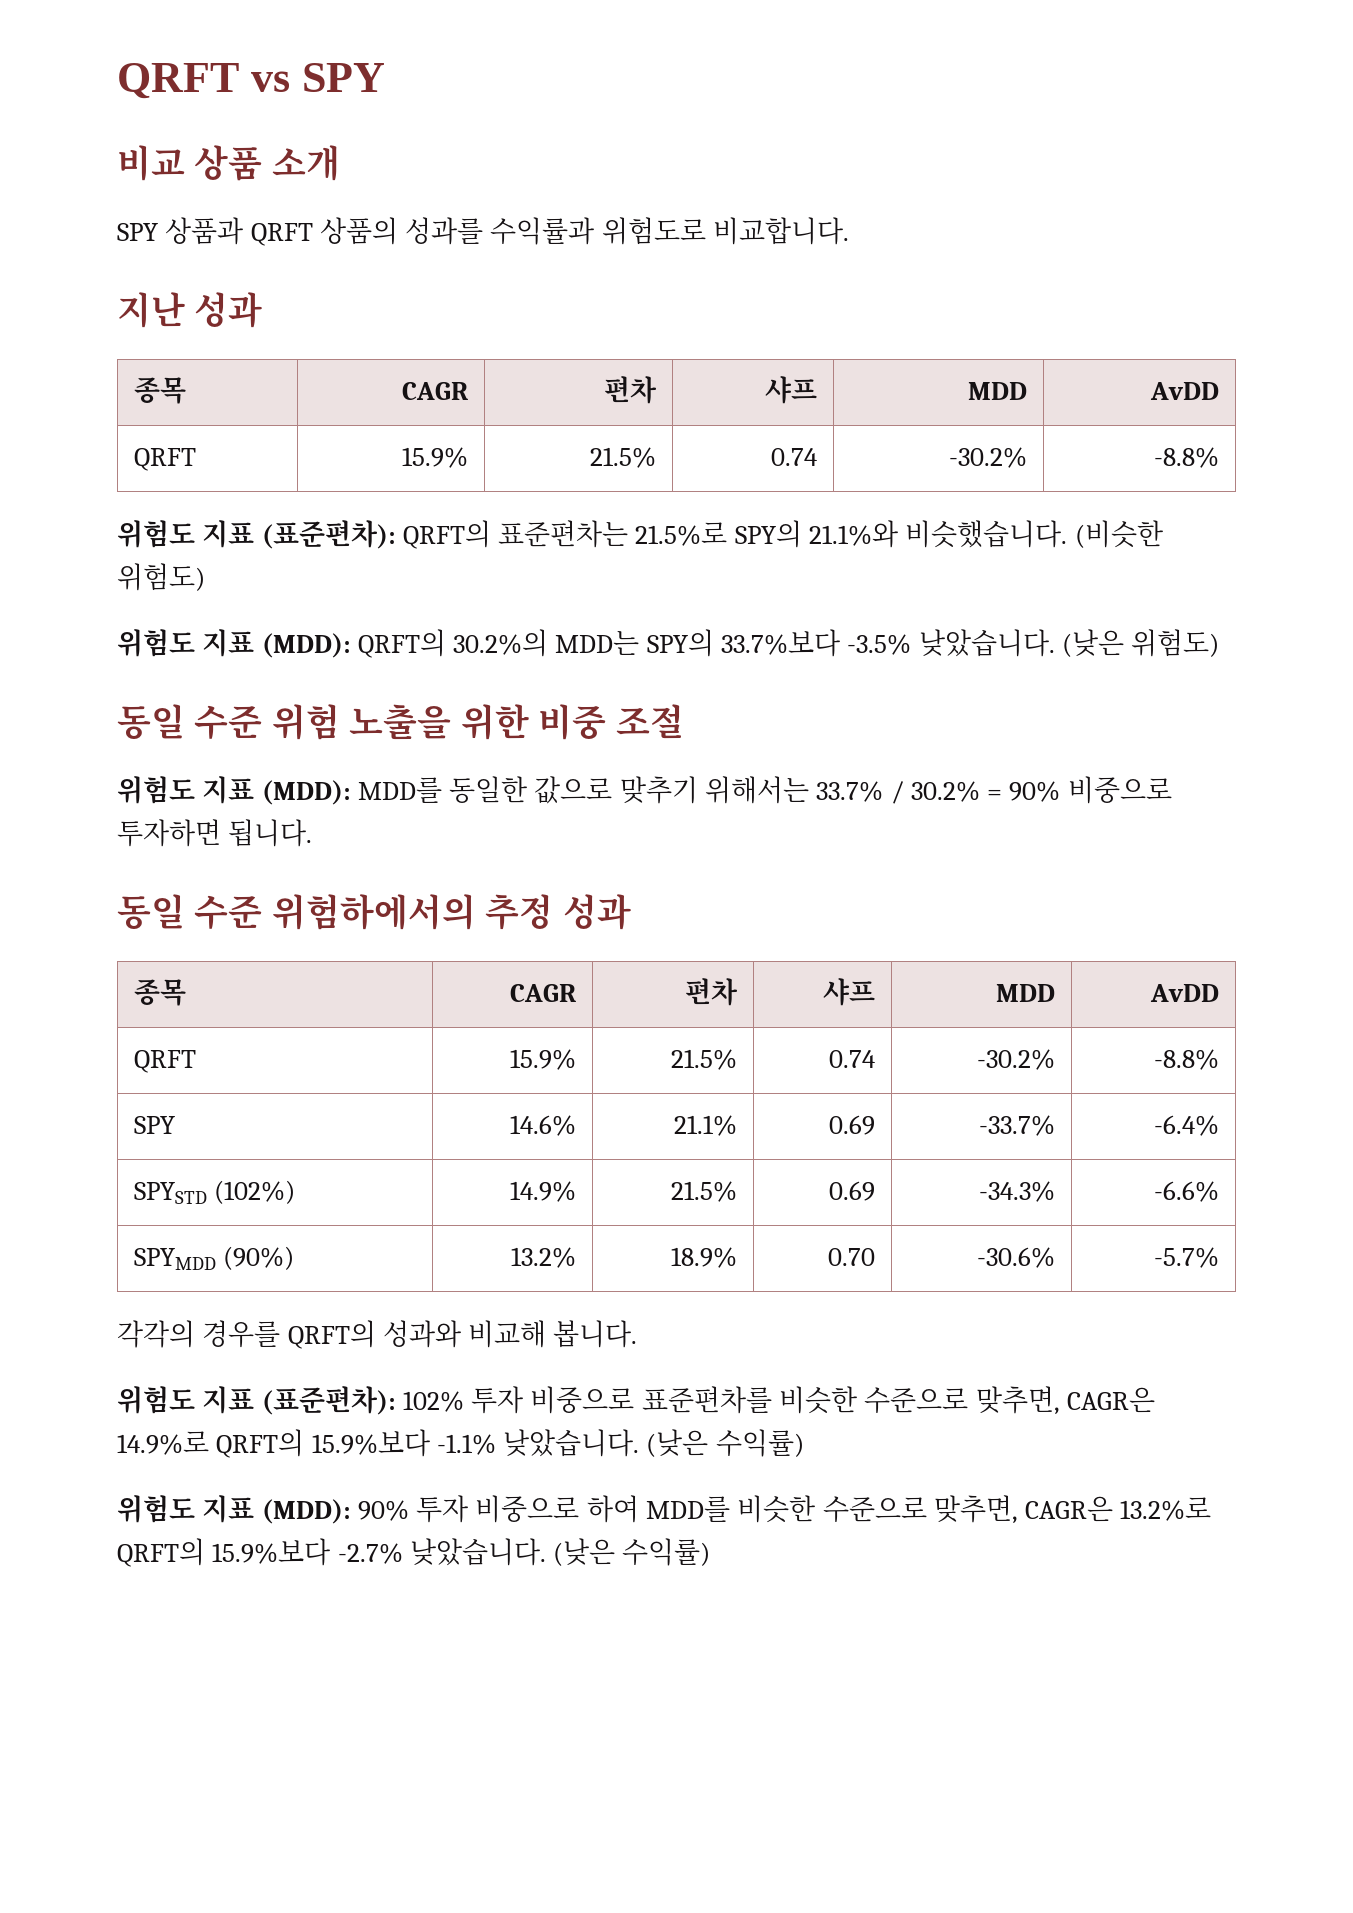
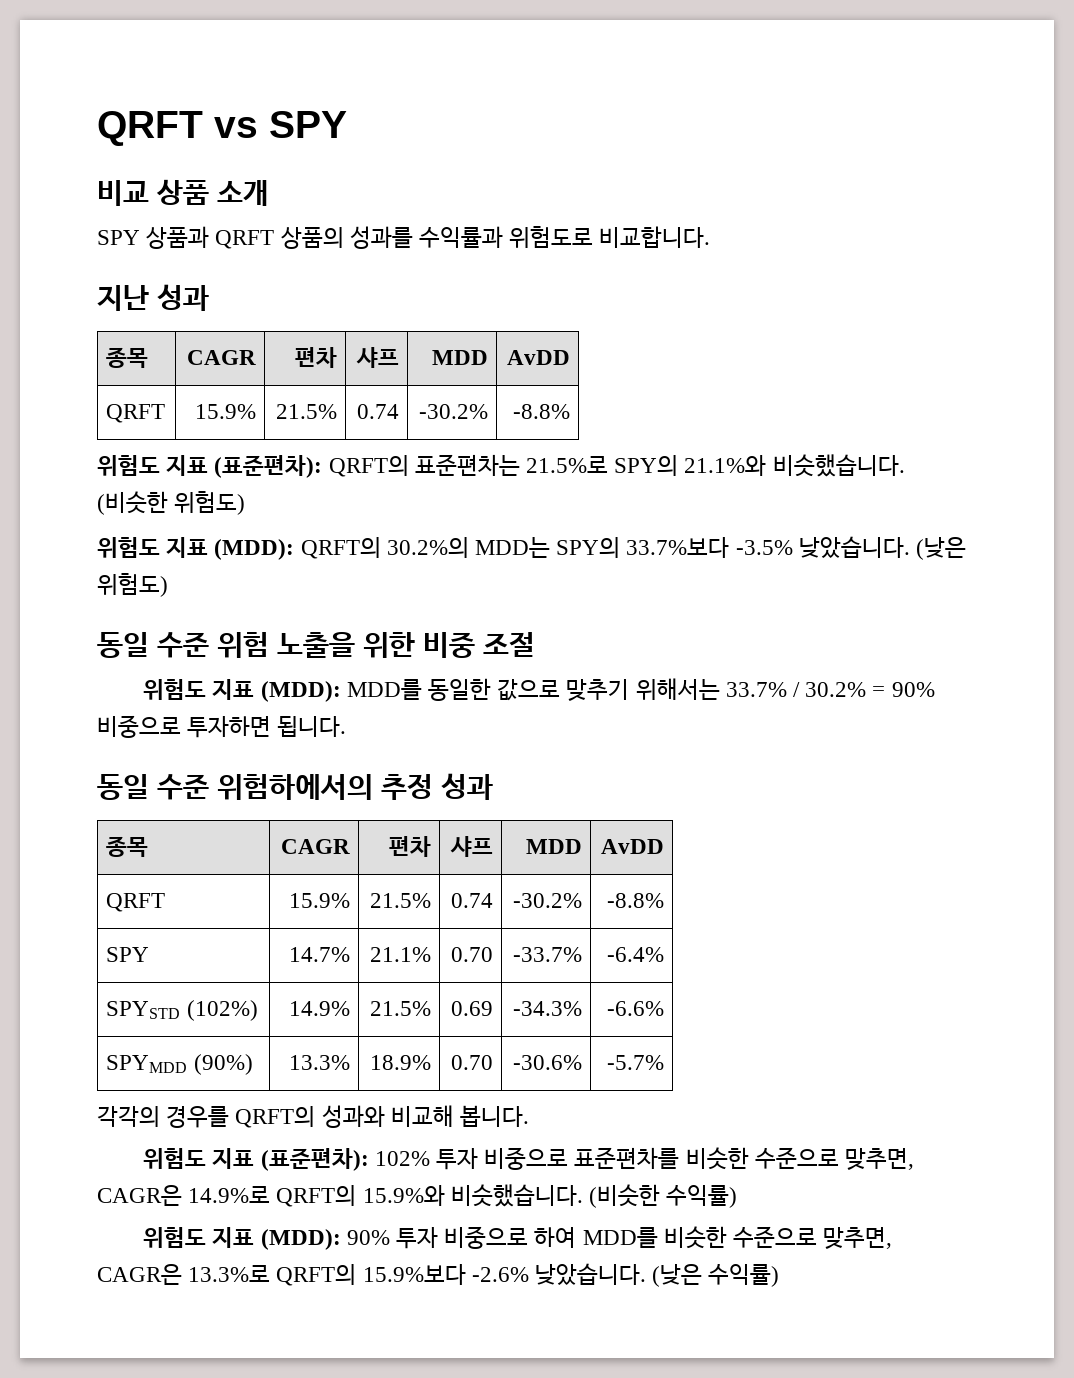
- SPY | 14.6% | 21.1% | 0.69 | -33.7% | -6.4%
+ SPY | 14.7% | 21.1% | 0.70 | -33.7% | -6.4%
- SPYMDD (90%) | 13.2% | 18.9% | 0.70 | -30.6% | -5.7%
+ SPYMDD (90%) | 13.3% | 18.9% | 0.70 | -30.6% | -5.7%
- 위험도 지표 (표준편차): 102% 투자 비중으로 표준편차를 비슷한 수준으로 맞추면, CAGR은 14.9%로 QRFT의 15.9%보다 -1.1% 낮았습니다. (낮은 수익률)
+ 위험도 지표 (표준편차): 102% 투자 비중으로 표준편차를 비슷한 수준으로 맞추면, CAGR은 14.9%로 QRFT의 15.9%와 비슷했습니다. (비슷한 수익률)
- 위험도 지표 (MDD): 90% 투자 비중으로 하여 MDD를 비슷한 수준으로 맞추면, CAGR은 13.2%로 QRFT의 15.9%보다 -2.7% 낮았습니다.
+ 위험도 지표 (MDD): 90% 투자 비중으로 하여 MDD를 비슷한 수준으로 맞추면, CAGR은 13.3%로 QRFT의 15.9%보다 -2.6% 낮았습니다.

